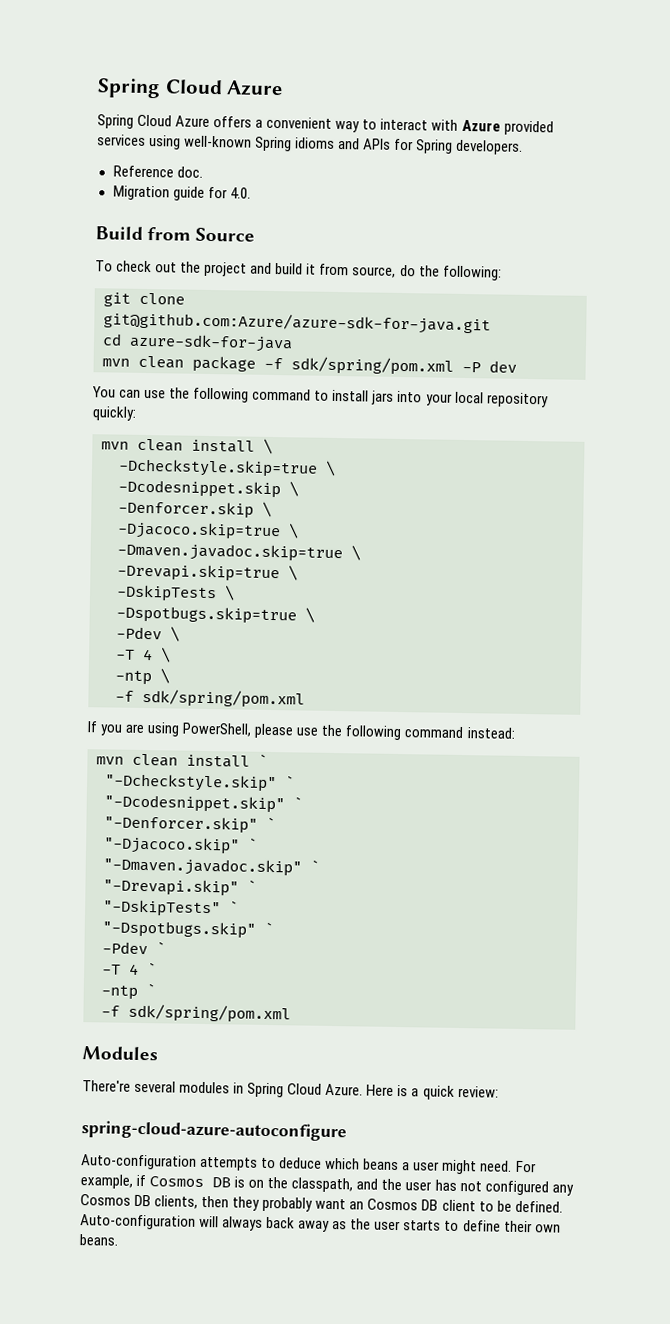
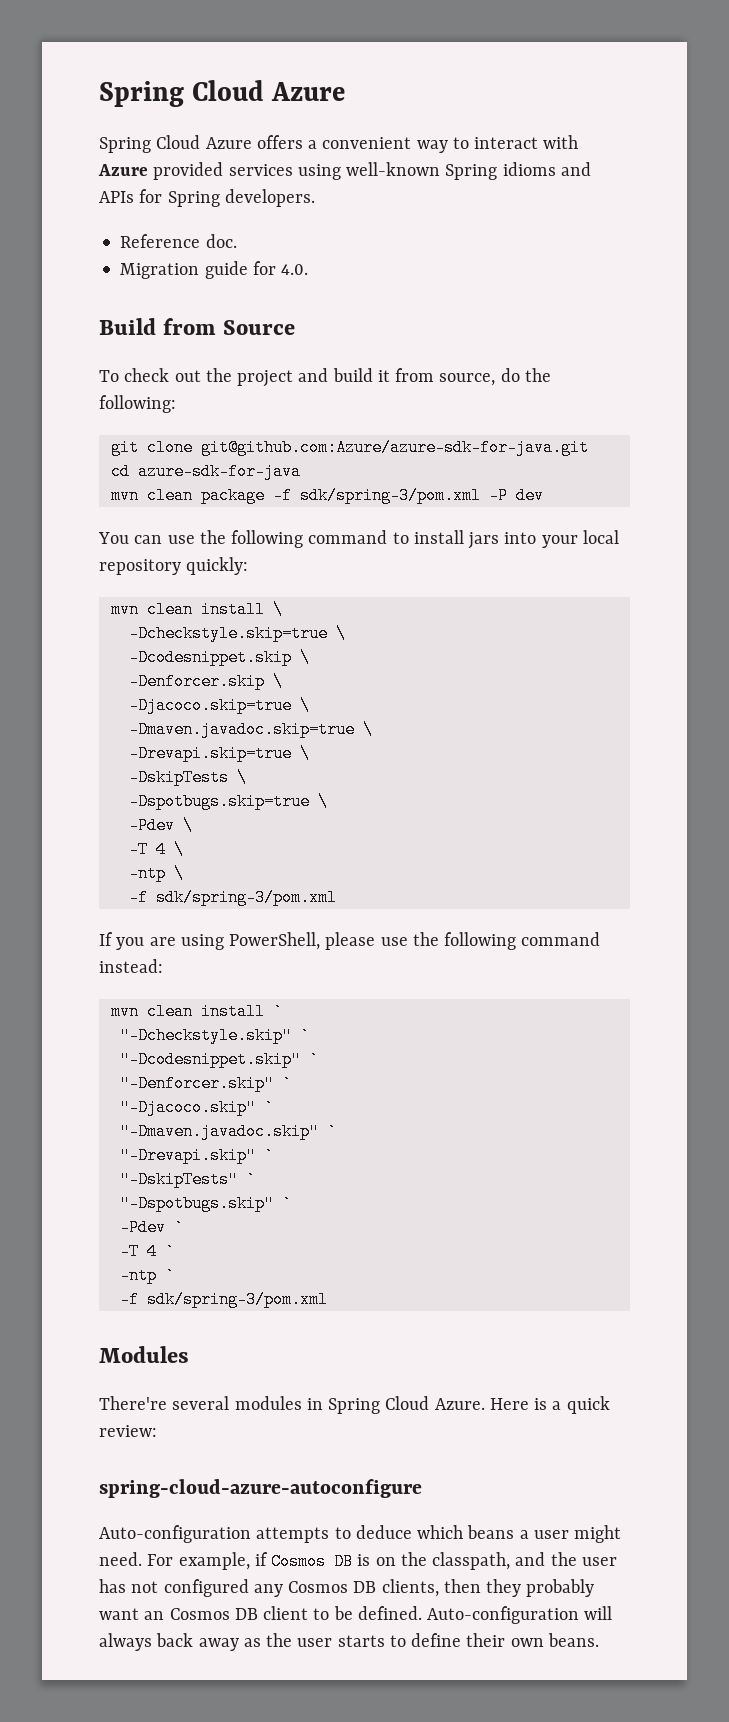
- mvn clean package -f sdk/spring/pom.xml -P dev
+ mvn clean package -f sdk/spring-3/pom.xml -P dev
  -ntp \
- -f sdk/spring/pom.xml
+ -f sdk/spring-3/pom.xml
  -ntp `
- -f sdk/spring/pom.xml
+ -f sdk/spring-3/pom.xml

